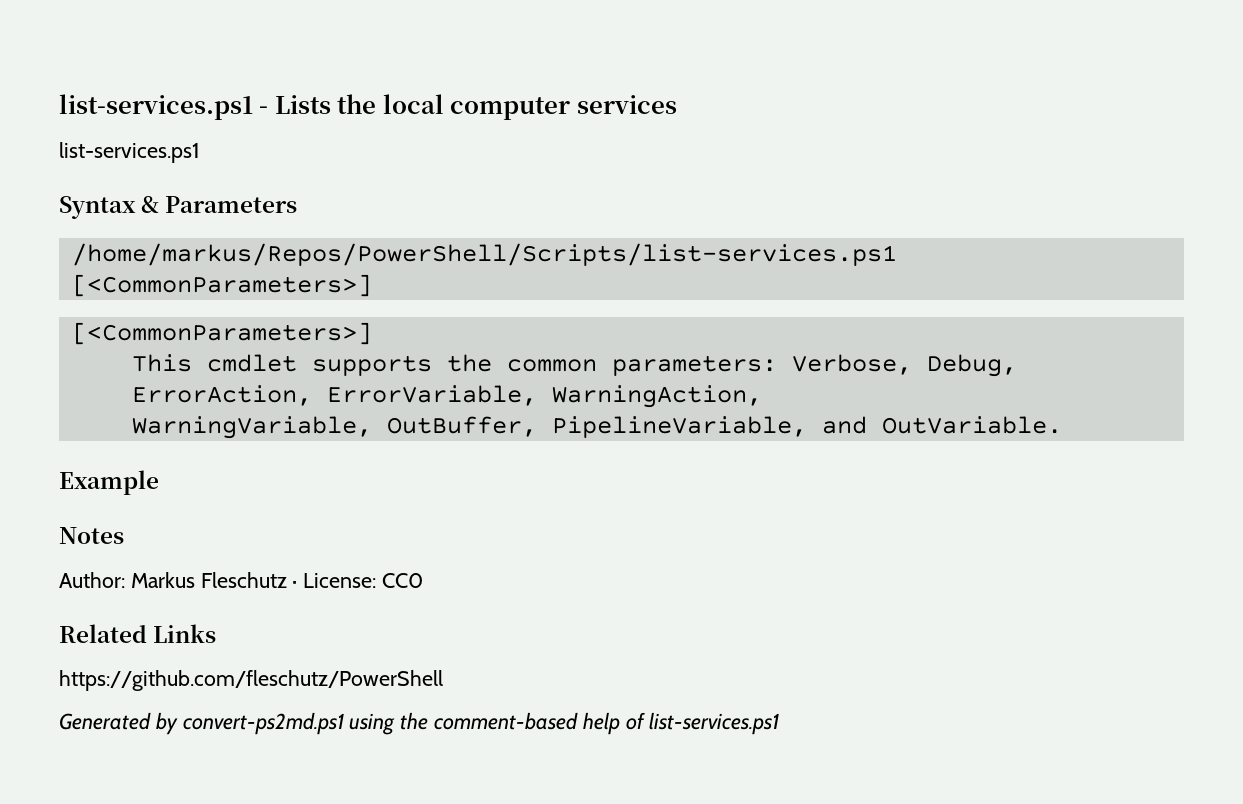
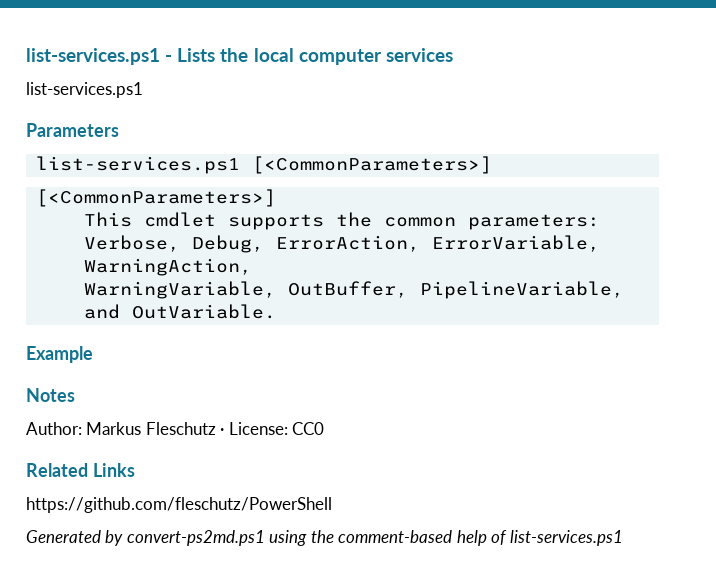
- Syntax & Parameters
+ Parameters
- /home/markus/Repos/PowerShell/Scripts/list-services.ps1 [<CommonParameters>]
+ list-services.ps1 [<CommonParameters>]

